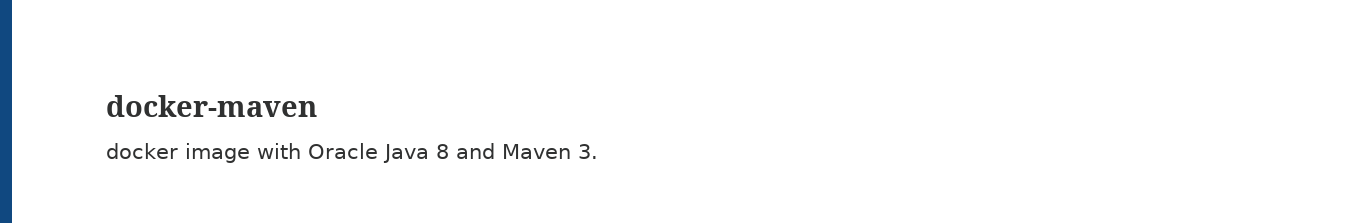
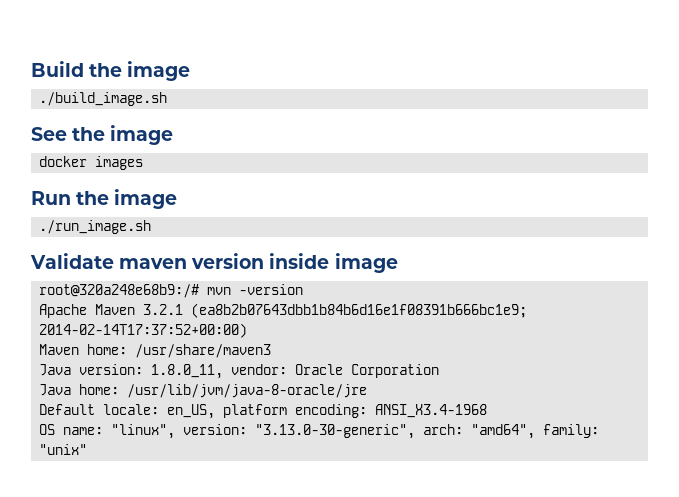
- docker-maven
- docker image with Oracle Java 8 and Maven 3.
+ Build the image
+ ./build_image.sh
+ See the image
+ docker images
+ Run the image
+ ./run_image.sh
+ Validate maven version inside image
+ root@320a248e68b9:/# mvn -version
+ Apache Maven 3.2.1 (ea8b2b07643dbb1b84b6d16e1f08391b666bc1e9; 2014-02-14T17:37:52+00:00)
+ Maven home: /usr/share/maven3
+ Java version: 1.8.0_11, vendor: Oracle Corporation
+ Java home: /usr/lib/jvm/java-8-oracle/jre
+ Default locale: en_US, platform encoding: ANSI_X3.4-1968
+ OS name: "linux", version: "3.13.0-30-generic", arch: "amd64", family: "unix"

